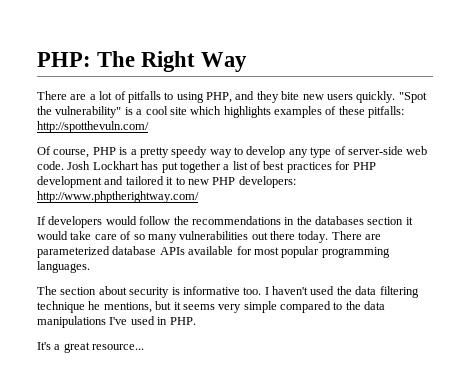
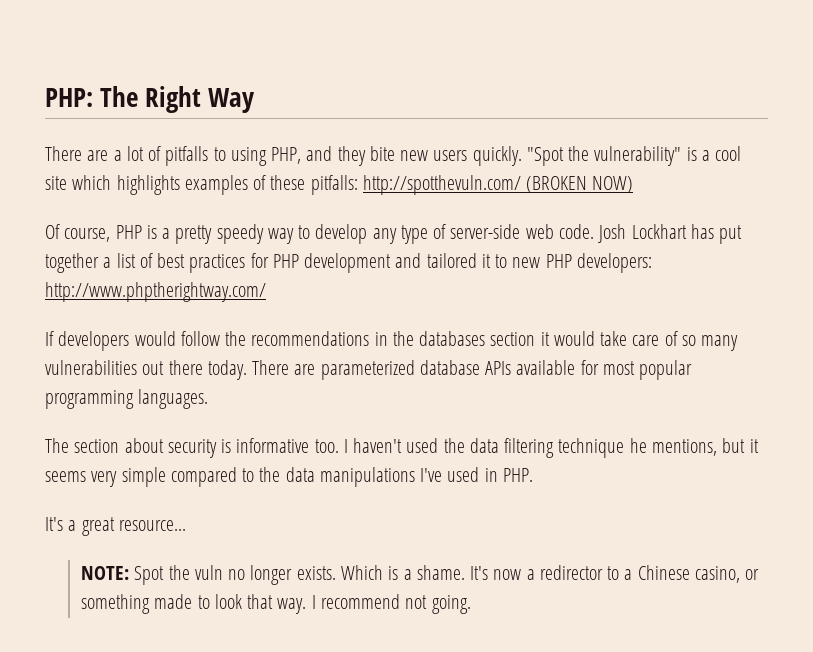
- "Spot the vulnerability" is a cool site which highlights examples of these pitfalls: http://spotthevuln.com/
+ "Spot the vulnerability" is a cool site which highlights examples of these pitfalls: http://spotthevuln.com/ (BROKEN NOW)
+ NOTE: Spot the vuln no longer exists. Which is a shame. It's now a redirector to a Chinese casino, or something made to look that way. I recommend not going.

